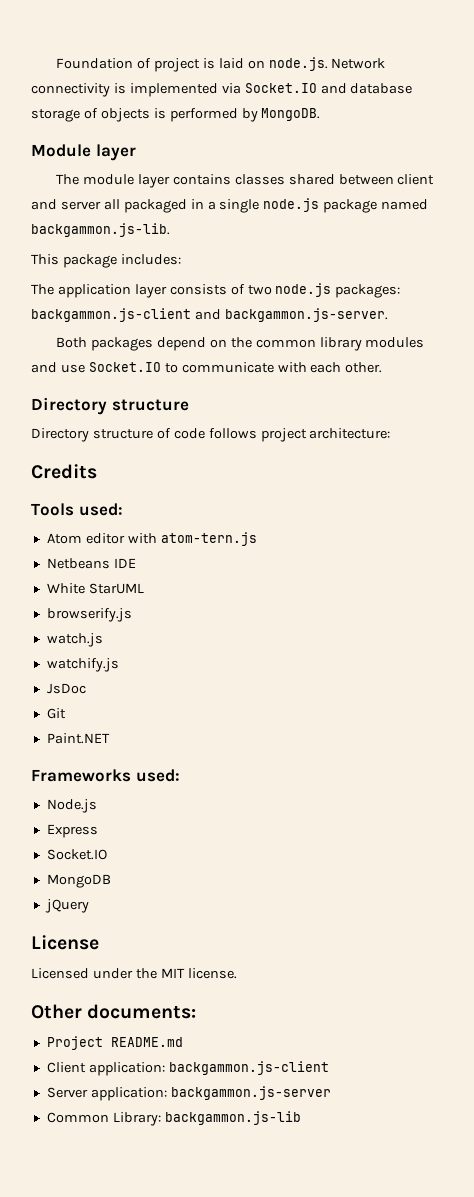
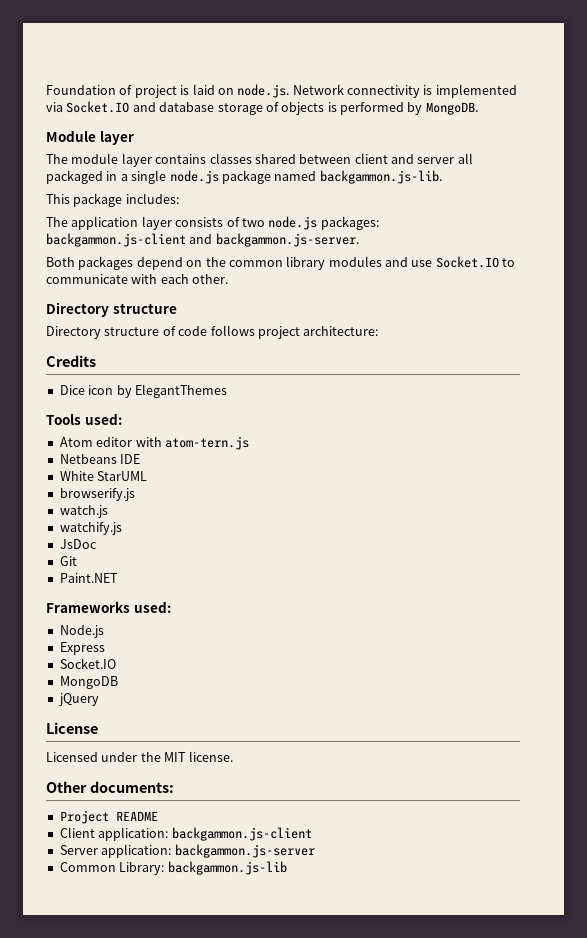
+ Dice icon by ElegantThemes
- Project README.md
+ Project README

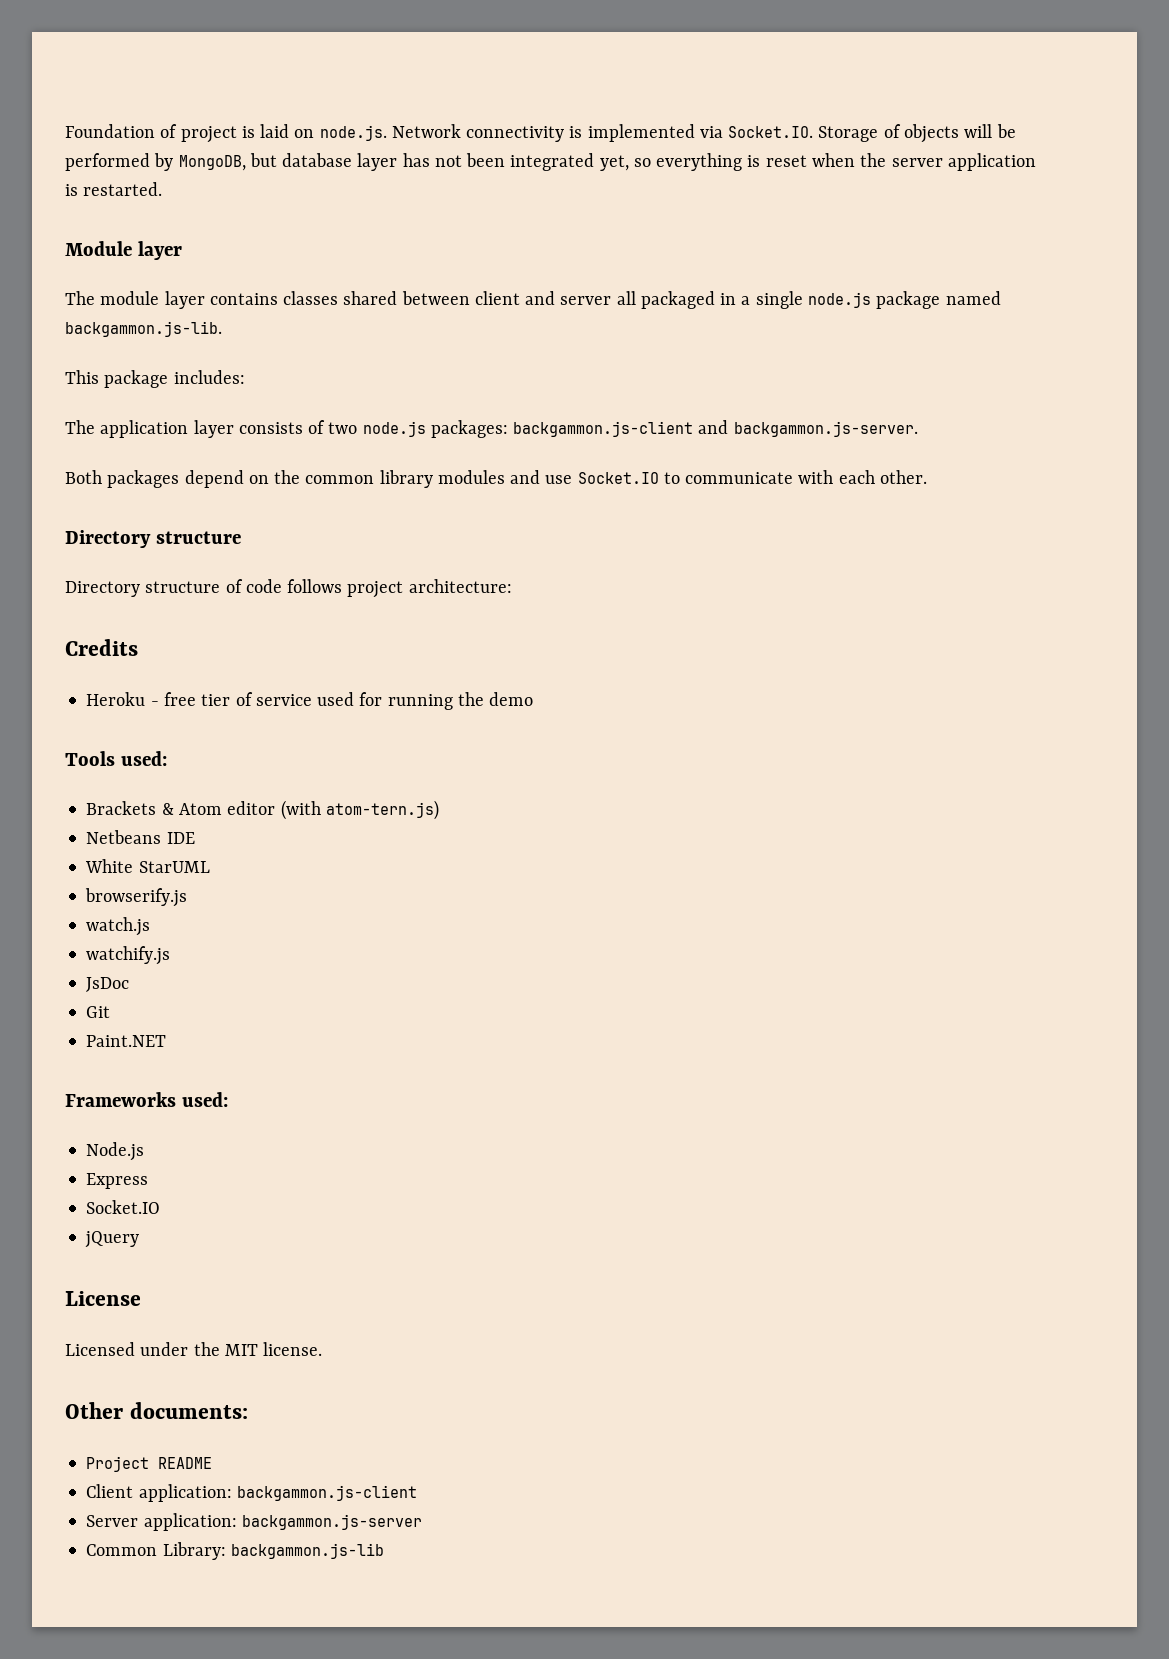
- Foundation of project is laid on node.js. Network connectivity is implemented via Socket.IO and database storage of objects is performed by MongoDB.
+ Foundation of project is laid on node.js. Network connectivity is implemented via Socket.IO. Storage of objects will be performed by MongoDB, but database layer has not been integrated yet, so everything is reset when the server application is restarted.
- Dice icon by ElegantThemes
+ Heroku - free tier of service used for running the demo
  Tools used:
- Atom editor with atom-tern.js
+ Brackets & Atom editor (with atom-tern.js)
- MongoDB

